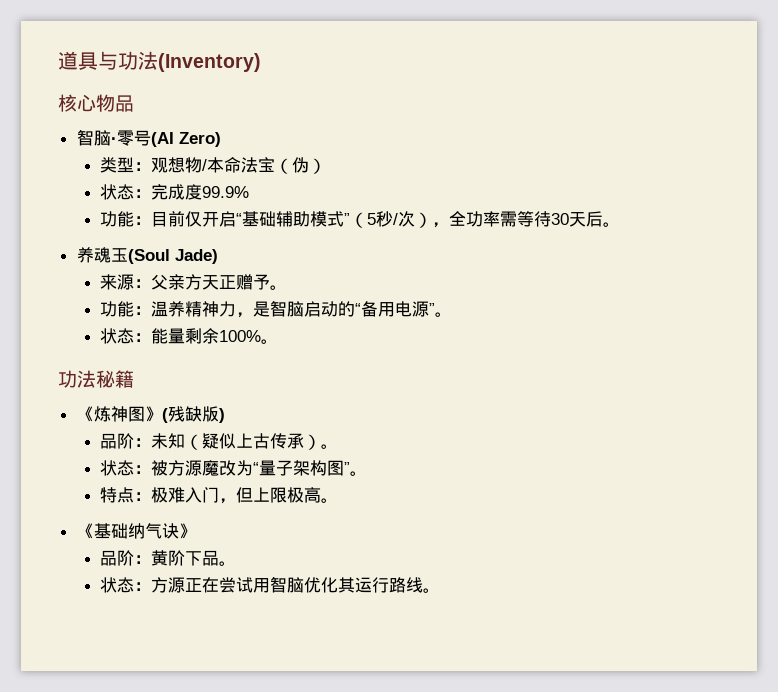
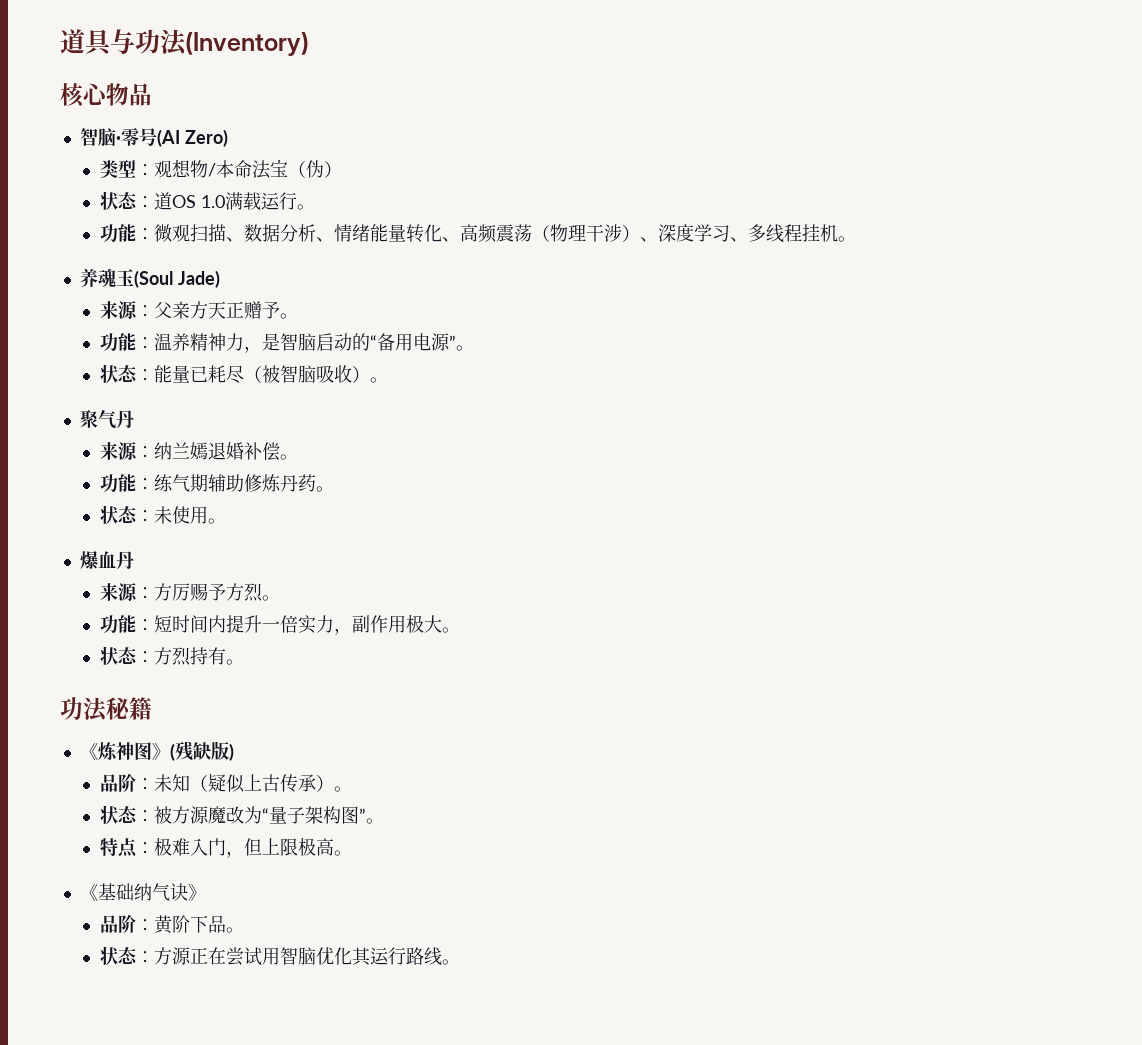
- 状态：完成度99.9%
- 功能：目前仅开启“基础辅助模式”（5秒/次），全功率需等待30天后。
+ 状态：道OS 1.0满载运行。
+ 功能：微观扫描、数据分析、情绪能量转化、高频震荡（物理干涉）、深度学习、多线程挂机。
- 状态：能量剩余100%。
+ 状态：能量已耗尽（被智脑吸收）。
+ 聚气丹
+ 来源：纳兰嫣退婚补偿。
+ 功能：练气期辅助修炼丹药。
+ 状态：未使用。
+ 爆血丹
+ 来源：方厉赐予方烈。
+ 功能：短时间内提升一倍实力，副作用极大。
+ 状态：方烈持有。

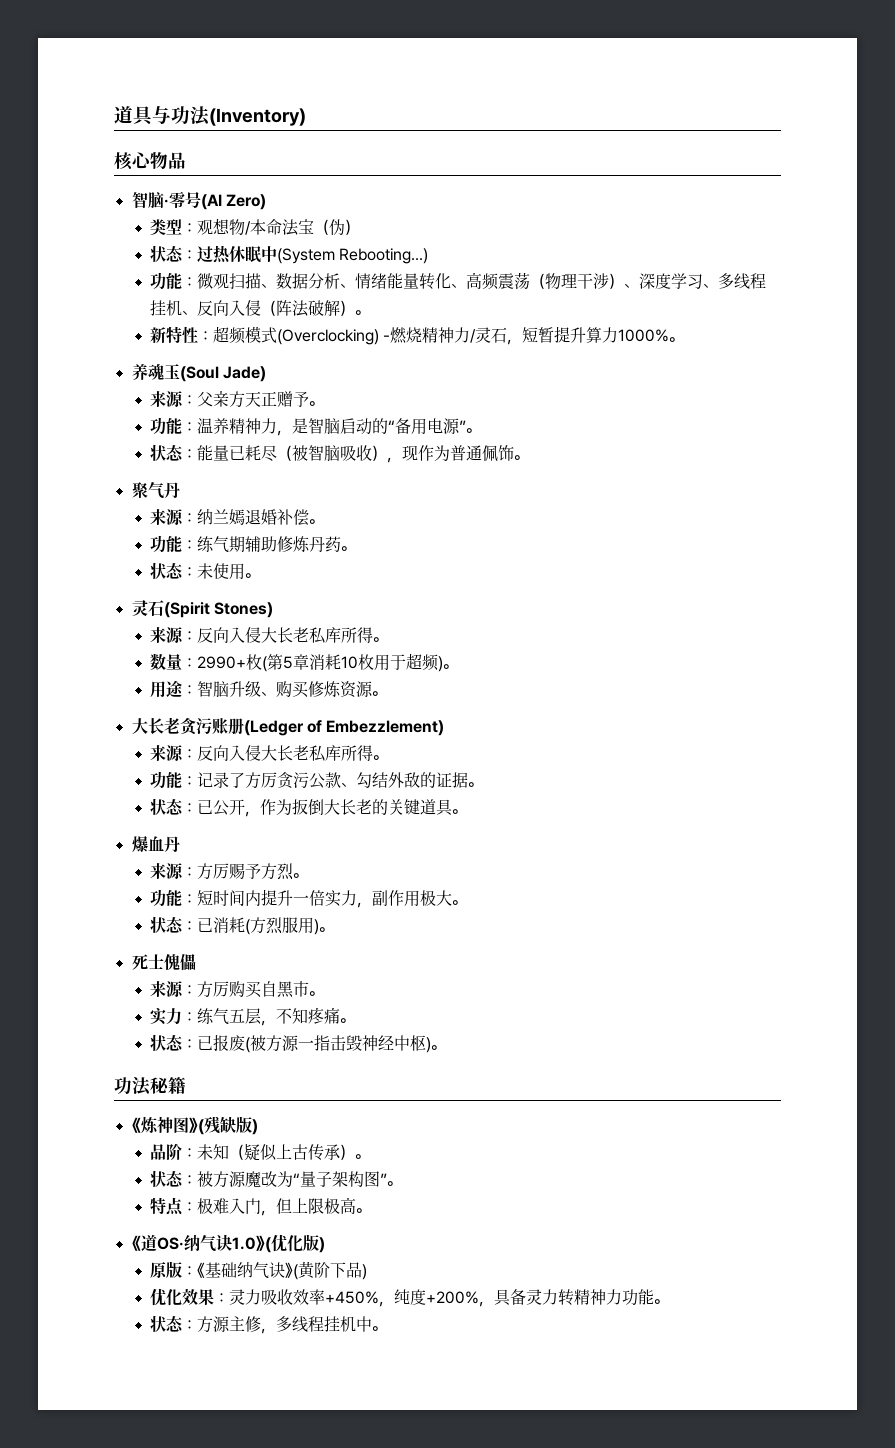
- 状态：道OS 1.0满载运行。
+ 状态：过热休眠中(System Rebooting...)
- 功能：微观扫描、数据分析、情绪能量转化、高频震荡（物理干涉）、深度学习、多线程挂机。
+ 功能：微观扫描、数据分析、情绪能量转化、高频震荡（物理干涉）、深度学习、多线程挂机、反向入侵（阵法破解）。
+ 新特性：超频模式(Overclocking) -燃烧精神力/灵石，短暂提升算力1000%。
- 状态：能量已耗尽（被智脑吸收）。
+ 状态：能量已耗尽（被智脑吸收），现作为普通佩饰。
+ 灵石(Spirit Stones)
+ 来源：反向入侵大长老私库所得。
+ 数量：2990+枚(第5章消耗10枚用于超频)。
+ 用途：智脑升级、购买修炼资源。
+ 大长老贪污账册(Ledger of Embezzlement)
+ 来源：反向入侵大长老私库所得。
+ 功能：记录了方厉贪污公款、勾结外敌的证据。
+ 状态：已公开，作为扳倒大长老的关键道具。
- 状态：方烈持有。
+ 状态：已消耗(方烈服用)。
+ 死士傀儡
+ 来源：方厉购买自黑市。
+ 实力：练气五层，不知疼痛。
+ 状态：已报废(被方源一指击毁神经中枢)。
- 《基础纳气诀》
- 品阶：黄阶下品。
- 状态：方源正在尝试用智脑优化其运行路线。
+ 《道OS·纳气诀1.0》(优化版)
+ 原版：《基础纳气诀》(黄阶下品)
+ 优化效果：灵力吸收效率+450%，纯度+200%，具备灵力转精神力功能。
+ 状态：方源主修，多线程挂机中。

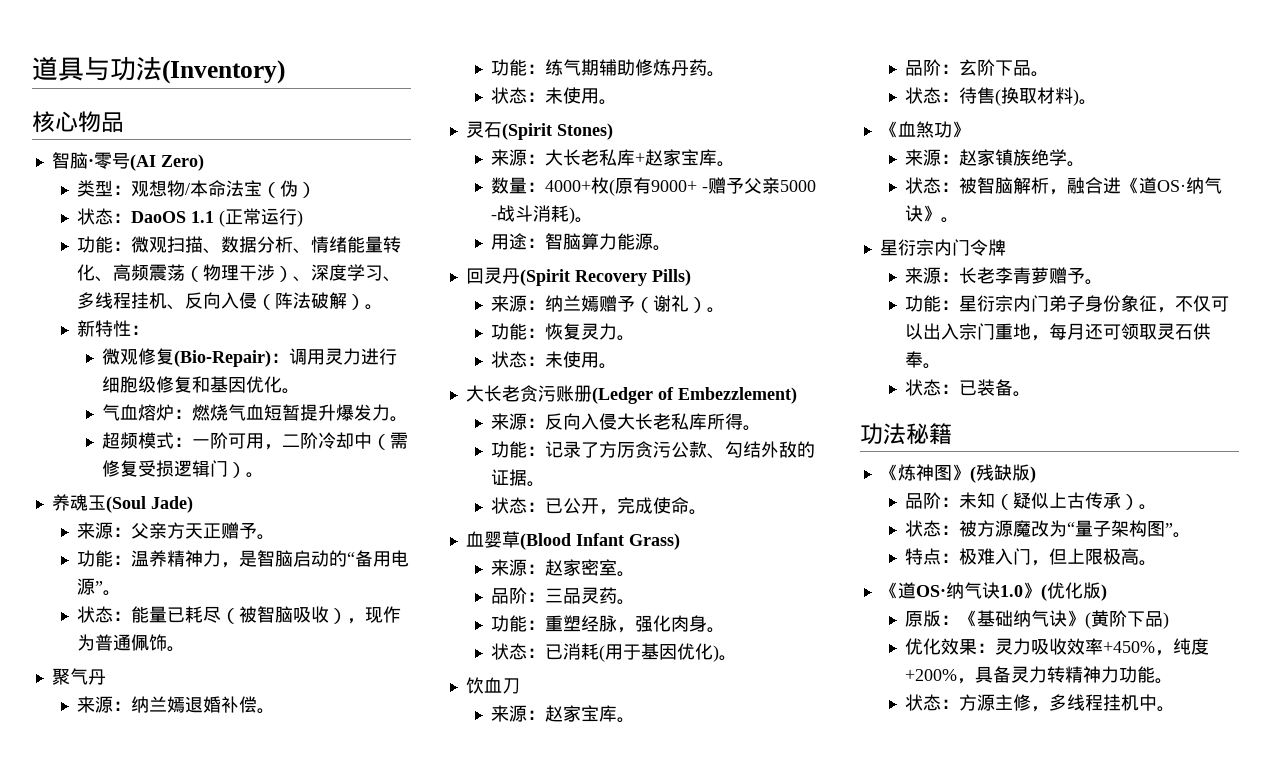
- 状态：过热休眠中(System Rebooting...)
+ 状态：DaoOS 1.1 (正常运行)
- 新特性：超频模式(Overclocking) -燃烧精神力/灵石，短暂提升算力1000%。
+ 新特性：
+ 微观修复(Bio-Repair)：调用灵力进行细胞级修复和基因优化。
+ 气血熔炉：燃烧气血短暂提升爆发力。
+ 超频模式：一阶可用，二阶冷却中（需修复受损逻辑门）。
  灵石(Spirit Stones)
- 来源：反向入侵大长老私库所得。
+ 来源：大长老私库+赵家宝库。
- 数量：2990+枚(第5章消耗10枚用于超频)。
- 用途：智脑升级、购买修炼资源。
+ 数量：4000+枚(原有9000+ -赠予父亲5000 -战斗消耗)。
+ 用途：智脑算力能源。
+ 回灵丹(Spirit Recovery Pills)
+ 来源：纳兰嫣赠予（谢礼）。
+ 功能：恢复灵力。
+ 状态：未使用。
- 状态：已公开，作为扳倒大长老的关键道具。
- 爆血丹
- 来源：方厉赐予方烈。
- 功能：短时间内提升一倍实力，副作用极大。
+ 状态：已公开，完成使命。
+ 血婴草(Blood Infant Grass)
+ 来源：赵家密室。
+ 品阶：三品灵药。
+ 功能：重塑经脉，强化肉身。
- 状态：已消耗(方烈服用)。
- 死士傀儡
- 来源：方厉购买自黑市。
- 实力：练气五层，不知疼痛。
- 状态：已报废(被方源一指击毁神经中枢)。
+ 状态：已消耗(用于基因优化)。
+ 饮血刀
+ 来源：赵家宝库。
+ 品阶：玄阶下品。
+ 状态：待售(换取材料)。
+ 《血煞功》
+ 来源：赵家镇族绝学。
+ 状态：被智脑解析，融合进《道OS·纳气诀》。
+ 星衍宗内门令牌
+ 来源：长老李青萝赠予。
+ 功能：星衍宗内门弟子身份象征，不仅可以出入宗门重地，每月还可领取灵石供奉。
+ 状态：已装备。

